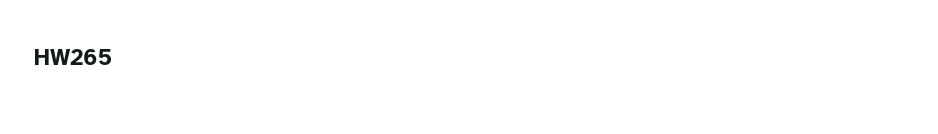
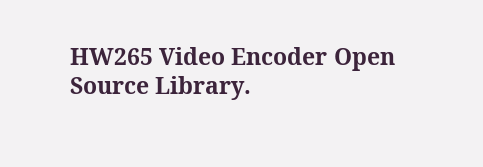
- HW265
+ HW265 Video Encoder Open Source Library.

